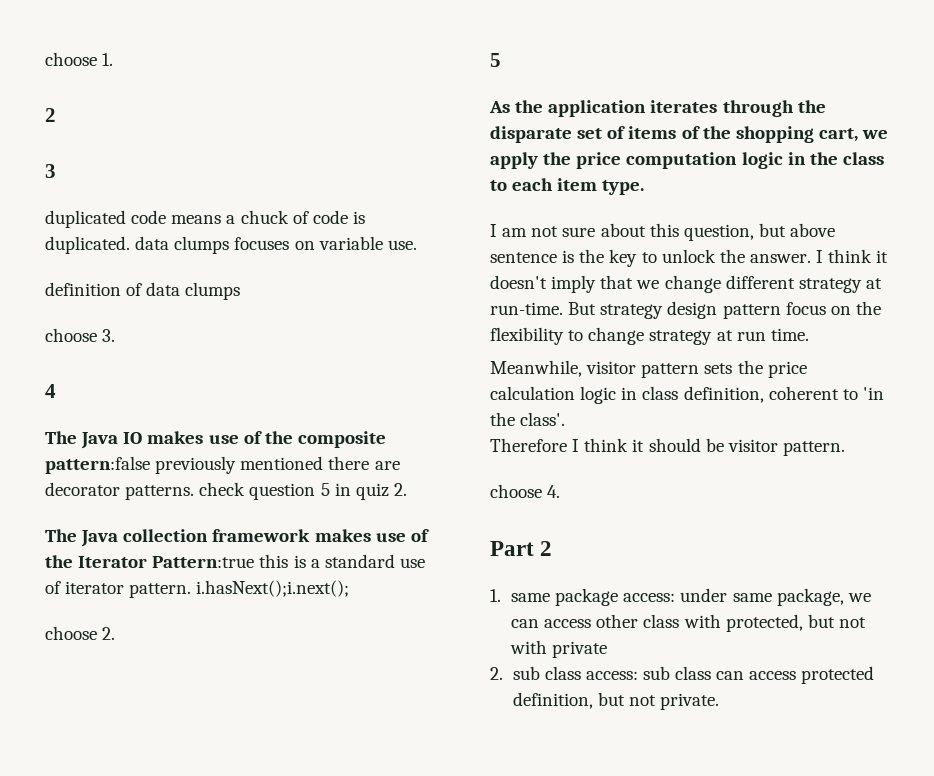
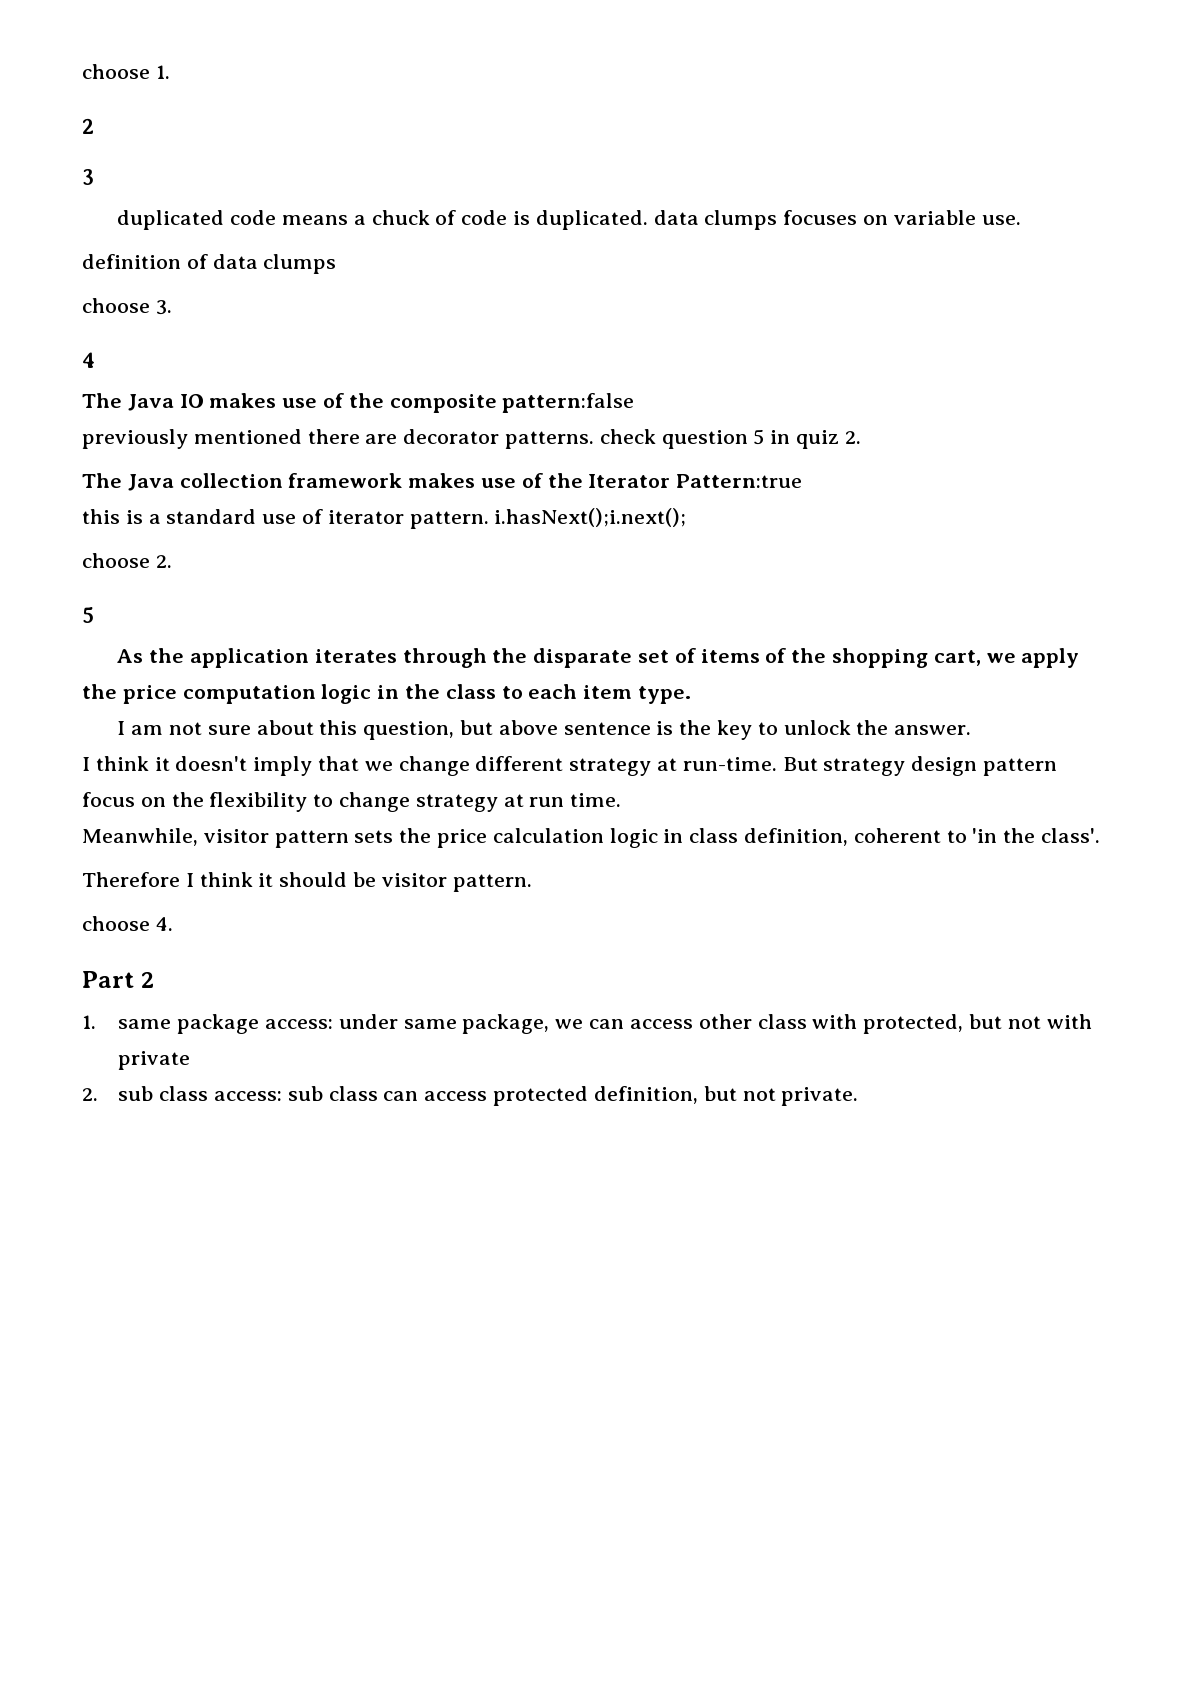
- The Java IO makes use of the composite pattern:false previously mentioned there are decorator patterns. check question 5 in quiz 2.
+ The Java IO makes use of the composite pattern:false
+ previously mentioned there are decorator patterns. check question 5 in quiz 2.
- The Java collection framework makes use of the Iterator Pattern:true this is a standard use of iterator pattern. i.hasNext();i.next();
+ The Java collection framework makes use of the Iterator Pattern:true
+ this is a standard use of iterator pattern. i.hasNext();i.next();
- I am not sure about this question, but above sentence is the key to unlock the answer. I think it doesn't imply that we change different strategy at run-time.
+ I am not sure about this question, but above sentence is the key to unlock the answer.
+ I think it doesn't imply that we change different strategy at run-time.

